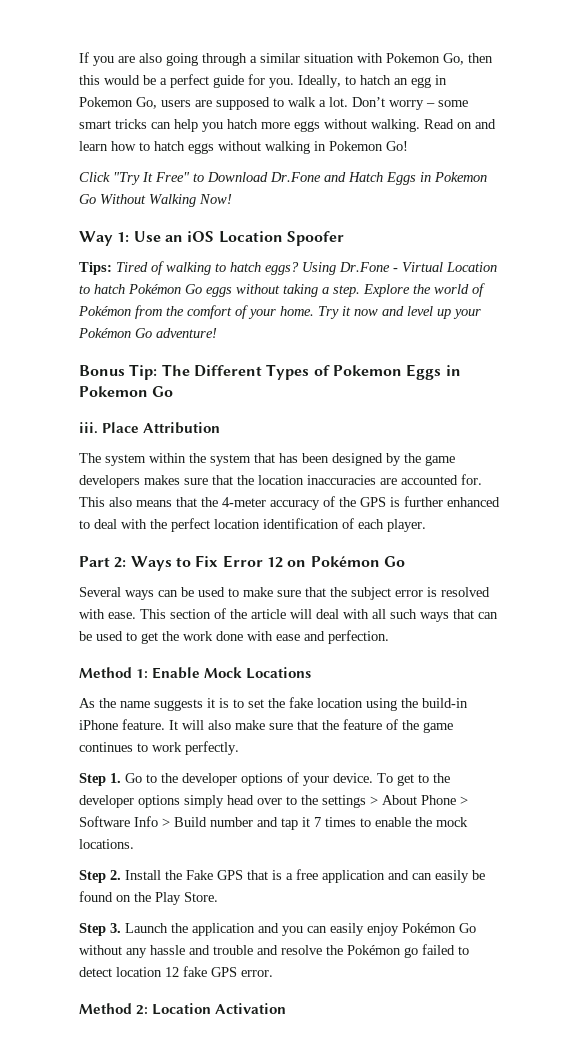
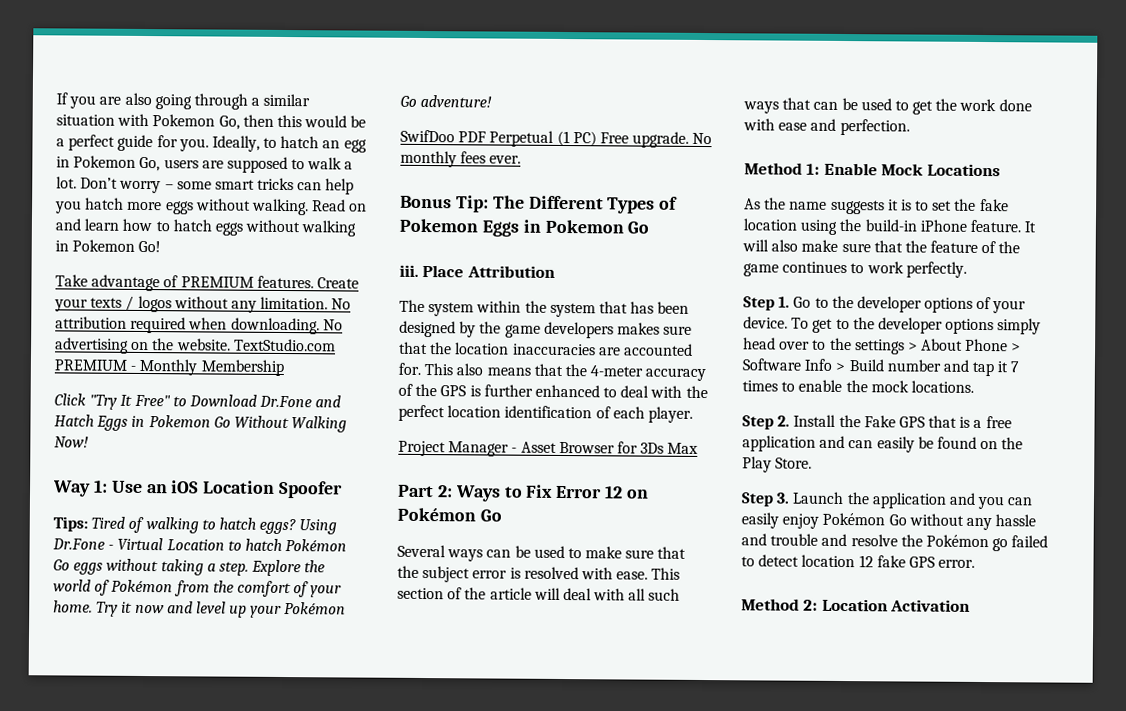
+ Take advantage of PREMIUM features. Create your texts / logos without any limitation. No attribution required when downloading. No advertising on the website. TextStudio.com PREMIUM - Monthly Membership
+ SwifDoo PDF Perpetual (1 PC) Free upgrade. No monthly fees ever.
+ Project Manager - Asset Browser for 3Ds Max

